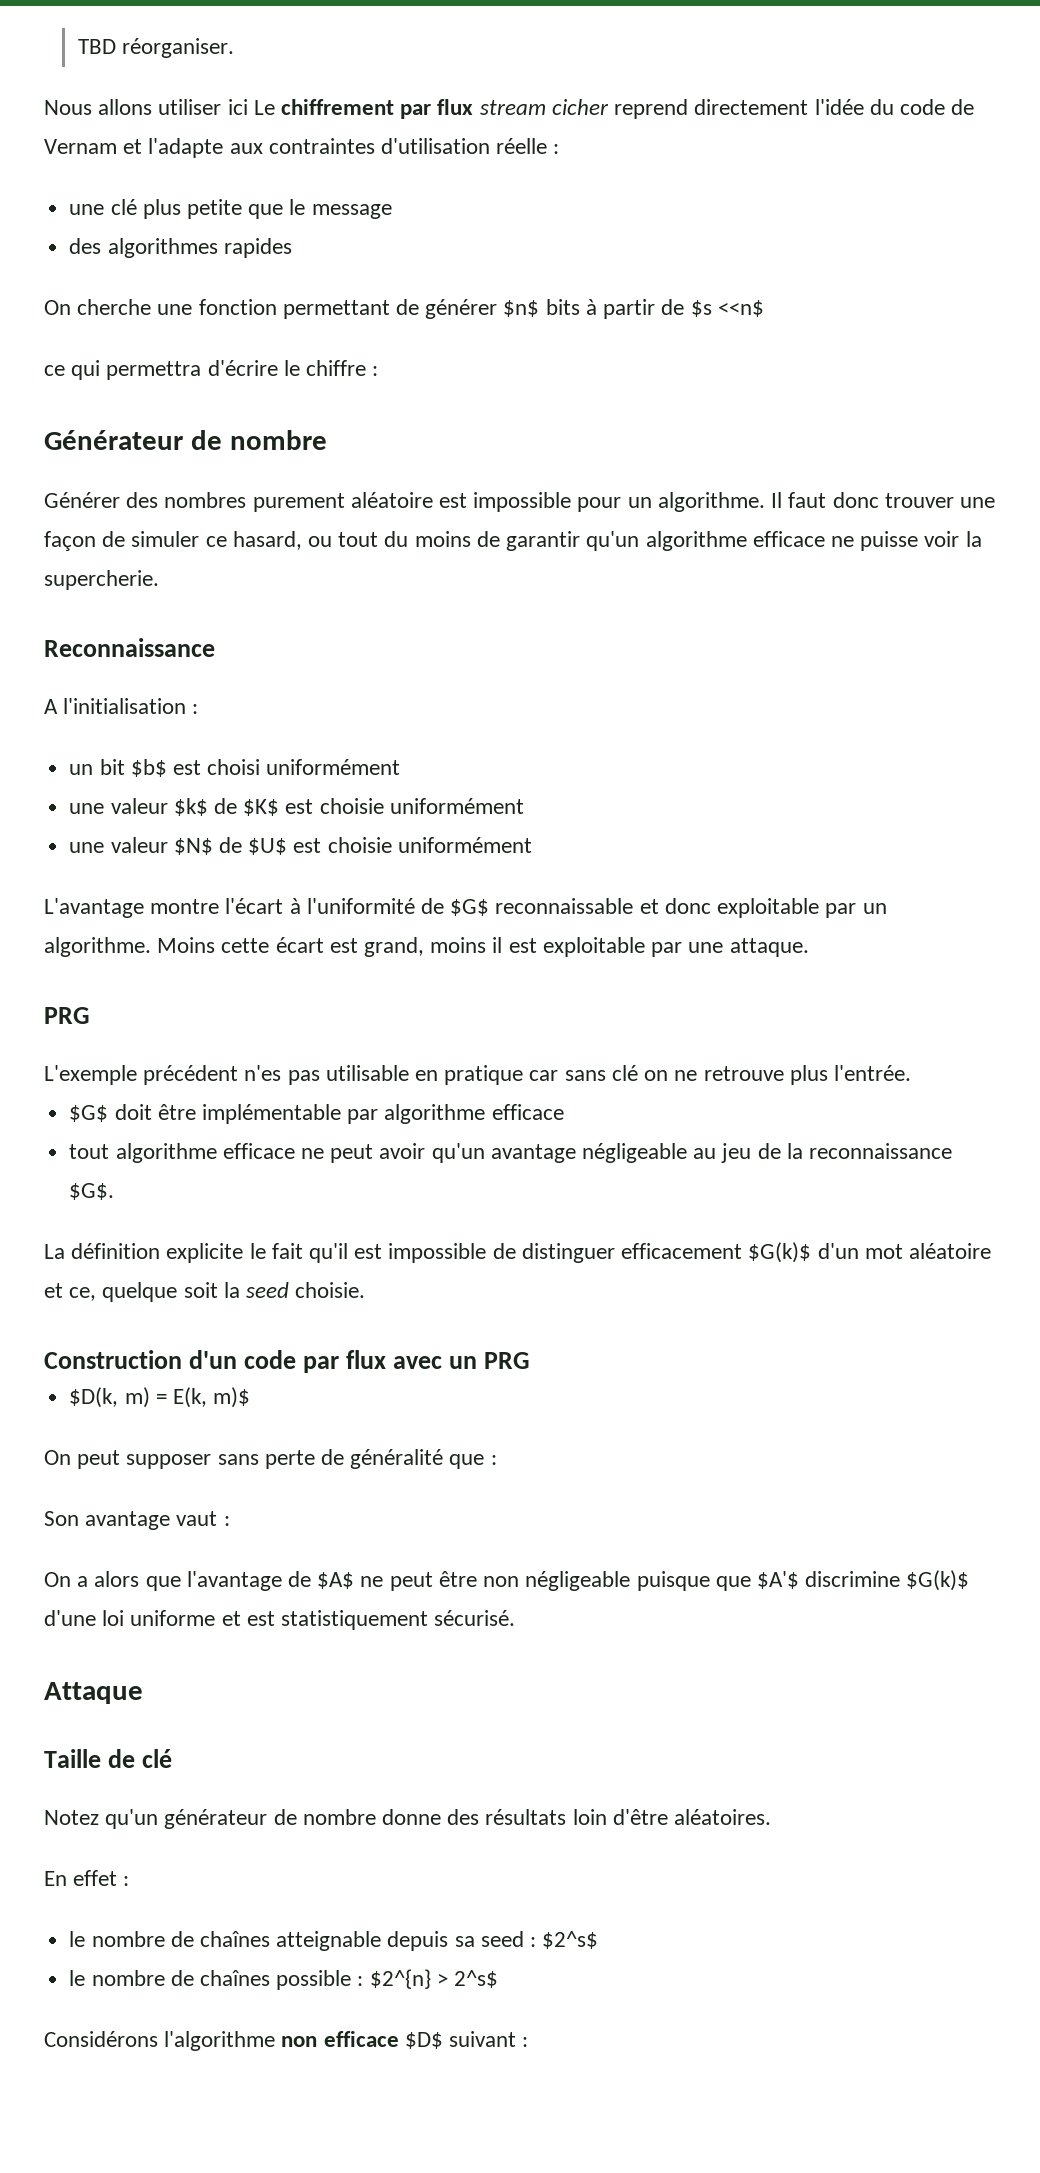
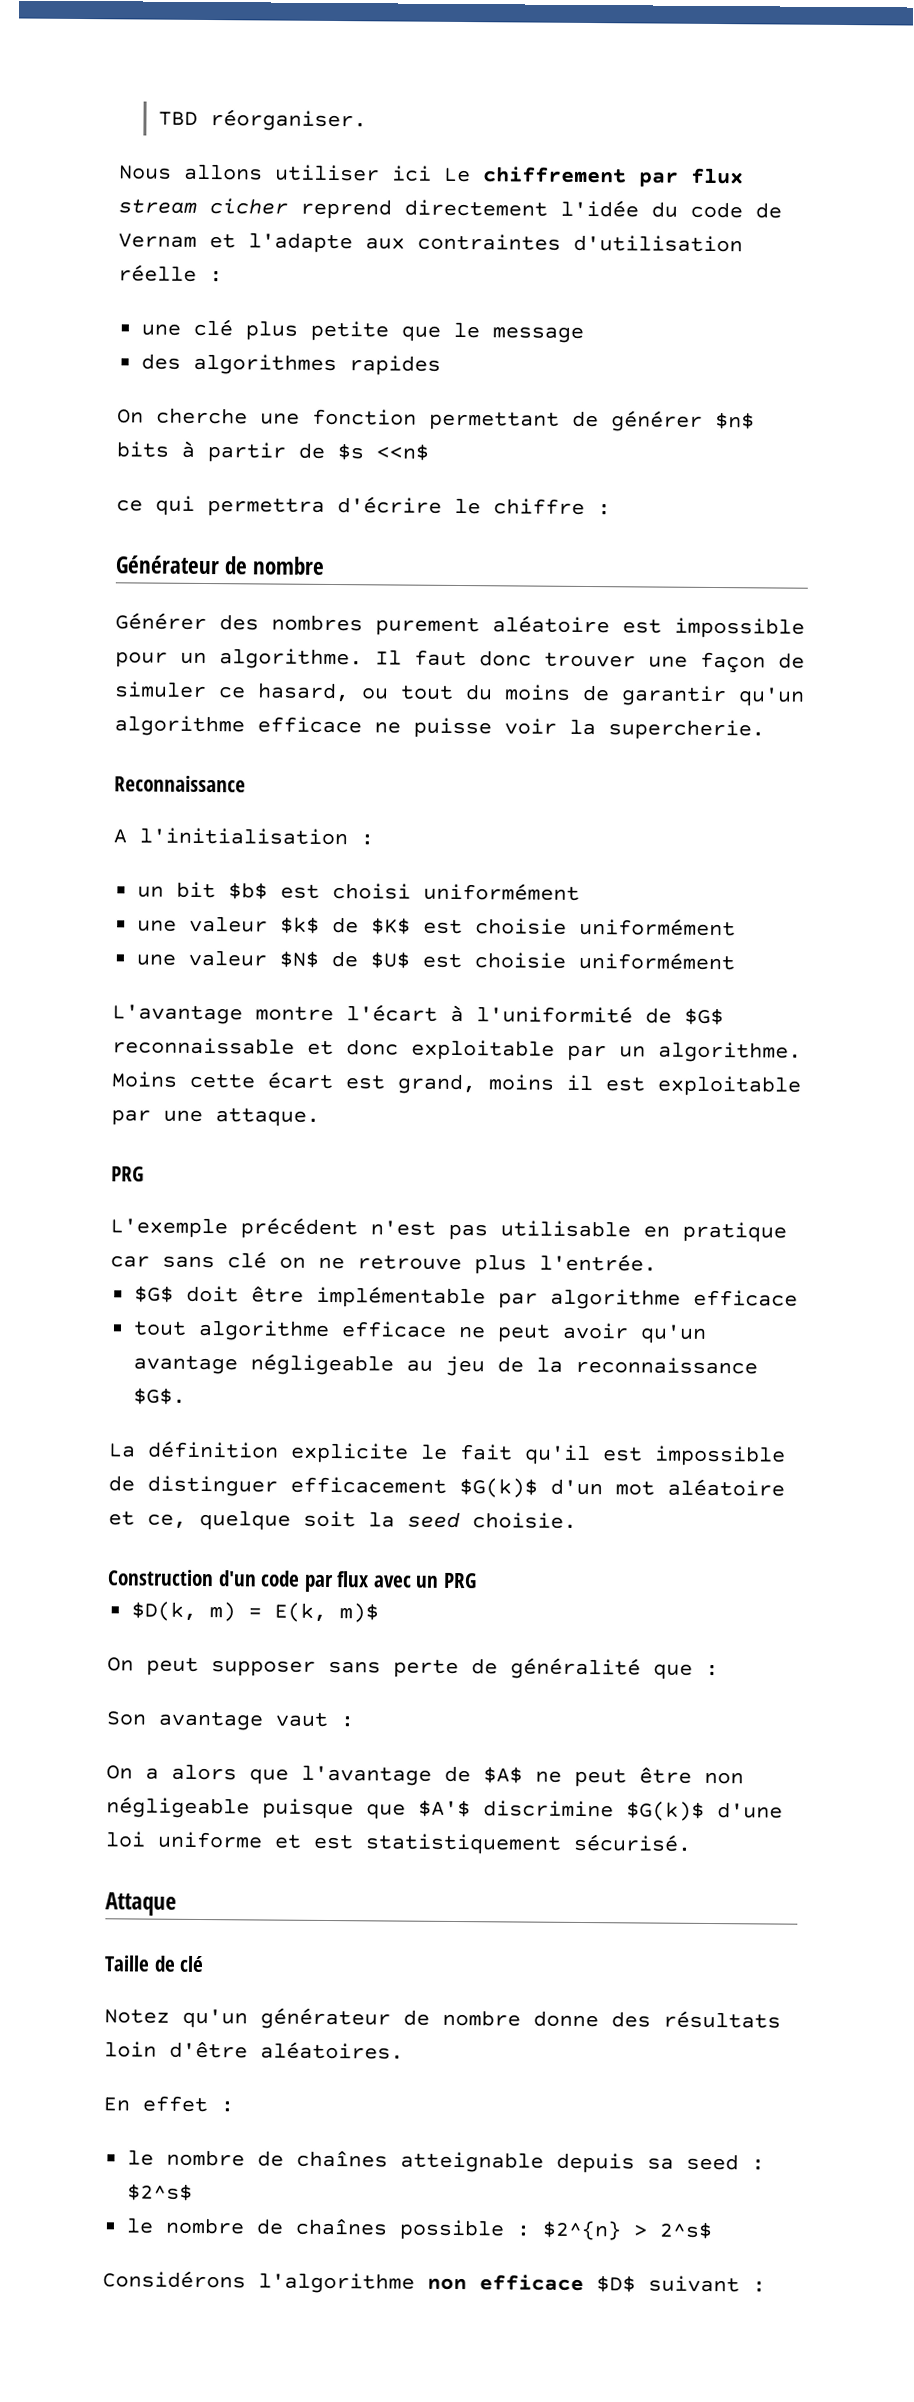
- L'exemple précédent n'es pas utilisable en pratique car sans clé on ne retrouve plus l'entrée.
+ L'exemple précédent n'est pas utilisable en pratique car sans clé on ne retrouve plus l'entrée.

